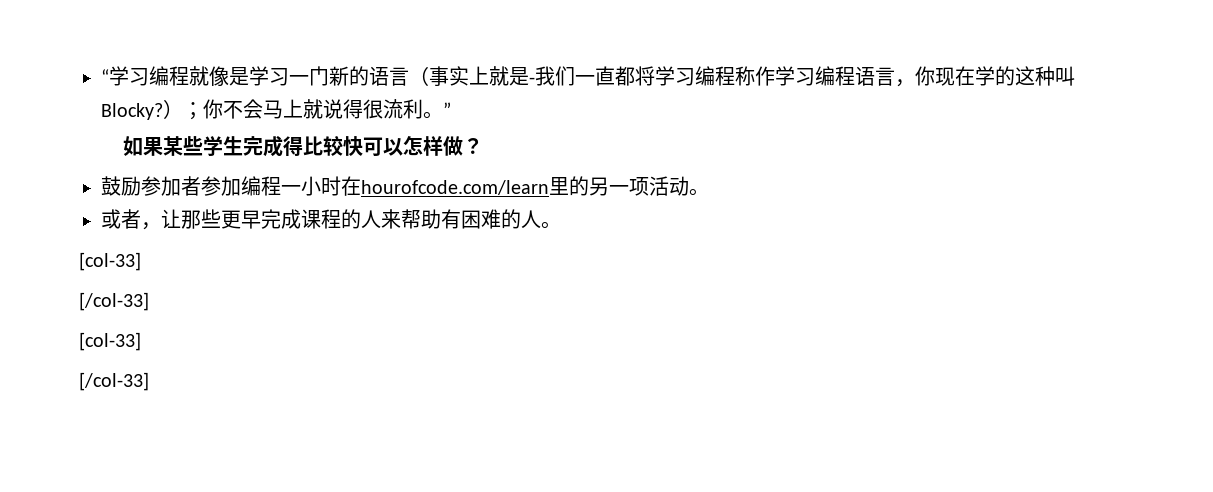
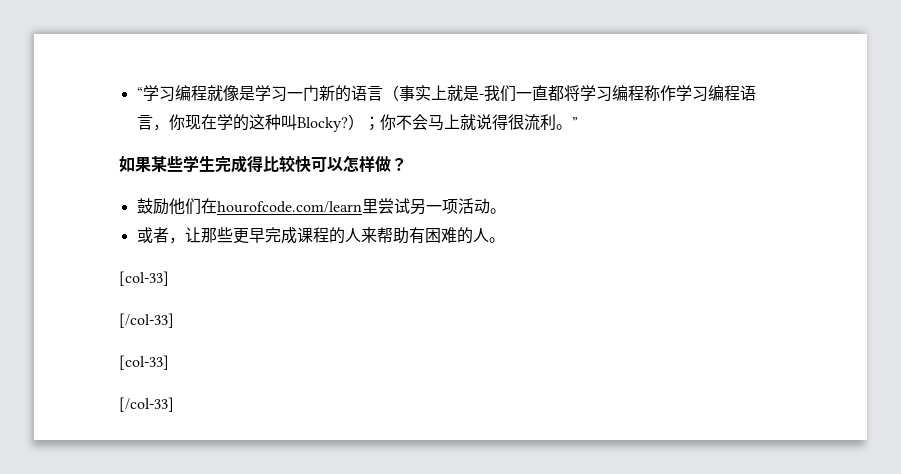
- 鼓励参加者参加编程一小时在hourofcode.com/learn里的另一项活动。
+ 鼓励他们在hourofcode.com/learn里尝试另一项活动。

